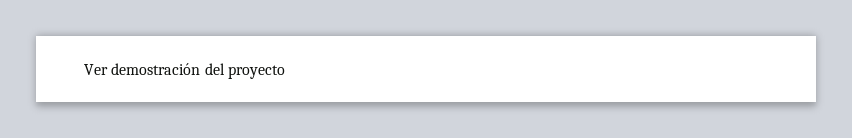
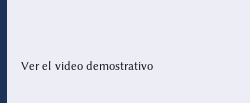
- Ver demostración del proyecto
+ Ver el video demostrativo

